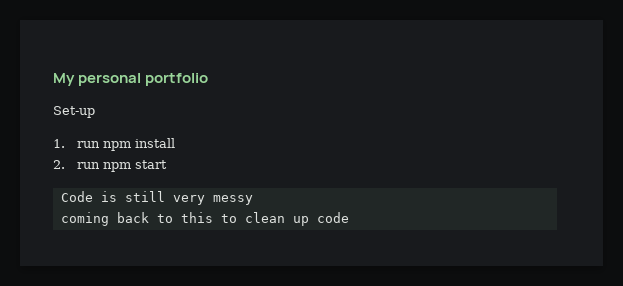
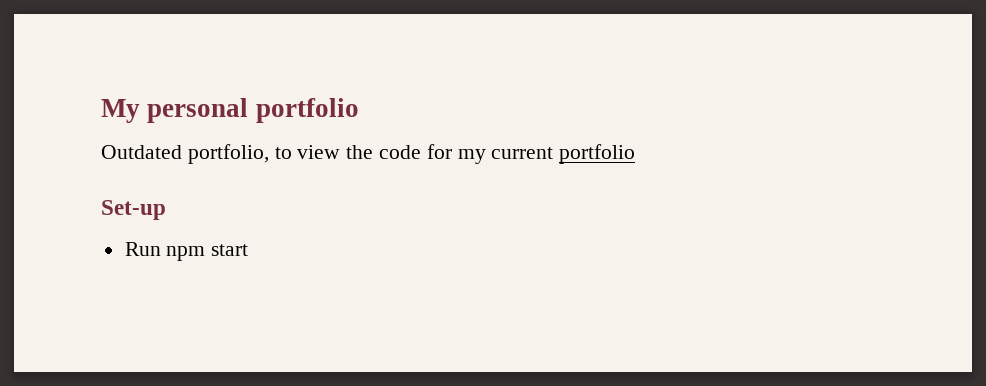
+ Outdated portfolio, to view the code for my current portfolio
  Set-up
- 1. run npm install
- 2. run npm start
- Code is still very messy
- coming back to this to clean up code
+ Run npm start

